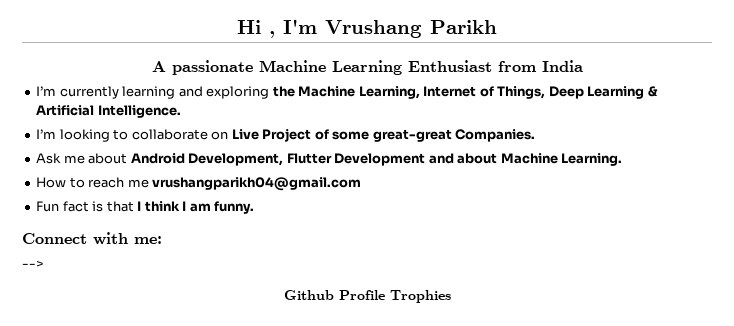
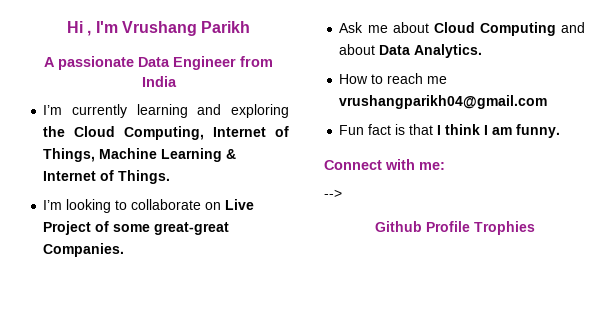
- A passionate Machine Learning Enthusiast from India
+ A passionate Data Engineer from India
- I’m currently learning and exploring the Machine Learning, Internet of Things, Deep Learning & Artificial Intelligence.
+ I’m currently learning and exploring the Cloud Computing, Internet of Things, Machine Learning & Internet of Things.
- Ask me about Android Development, Flutter Development and about Machine Learning.
+ Ask me about Cloud Computing and about Data Analytics.

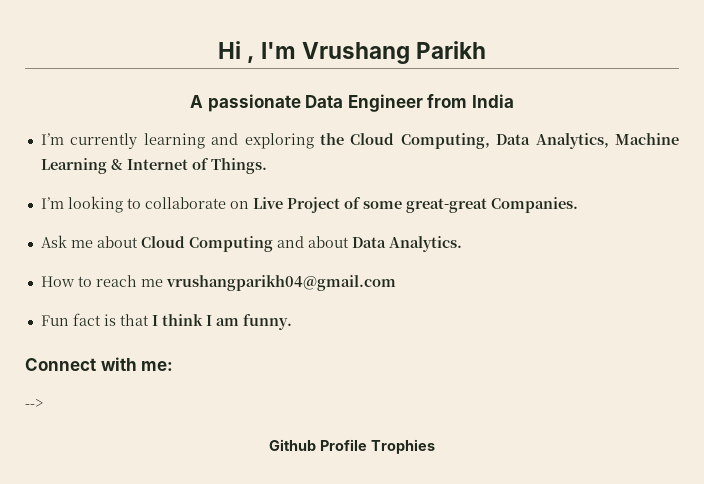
- I’m currently learning and exploring the Cloud Computing, Internet of Things, Machine Learning & Internet of Things.
+ I’m currently learning and exploring the Cloud Computing, Data Analytics, Machine Learning & Internet of Things.

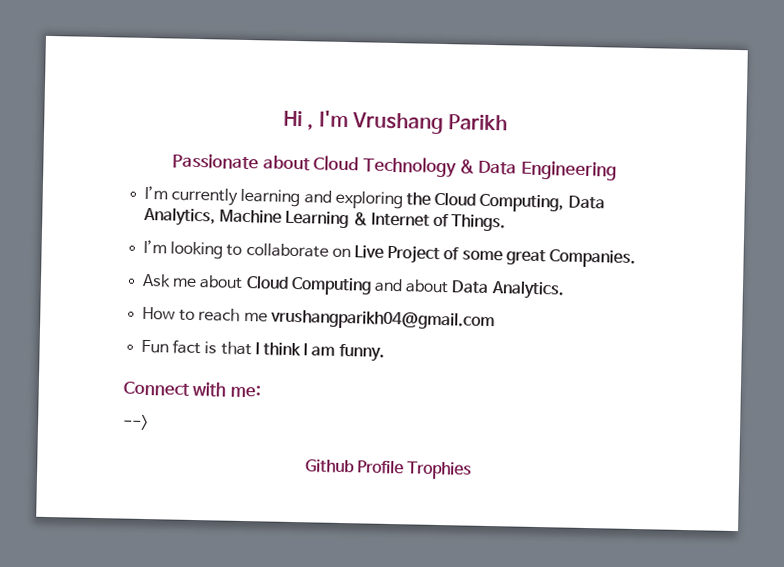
- A passionate Data Engineer from India
+ Passionate about Cloud Technology & Data Engineering
- I’m looking to collaborate on Live Project of some great-great Companies.
+ I’m looking to collaborate on Live Project of some great Companies.

